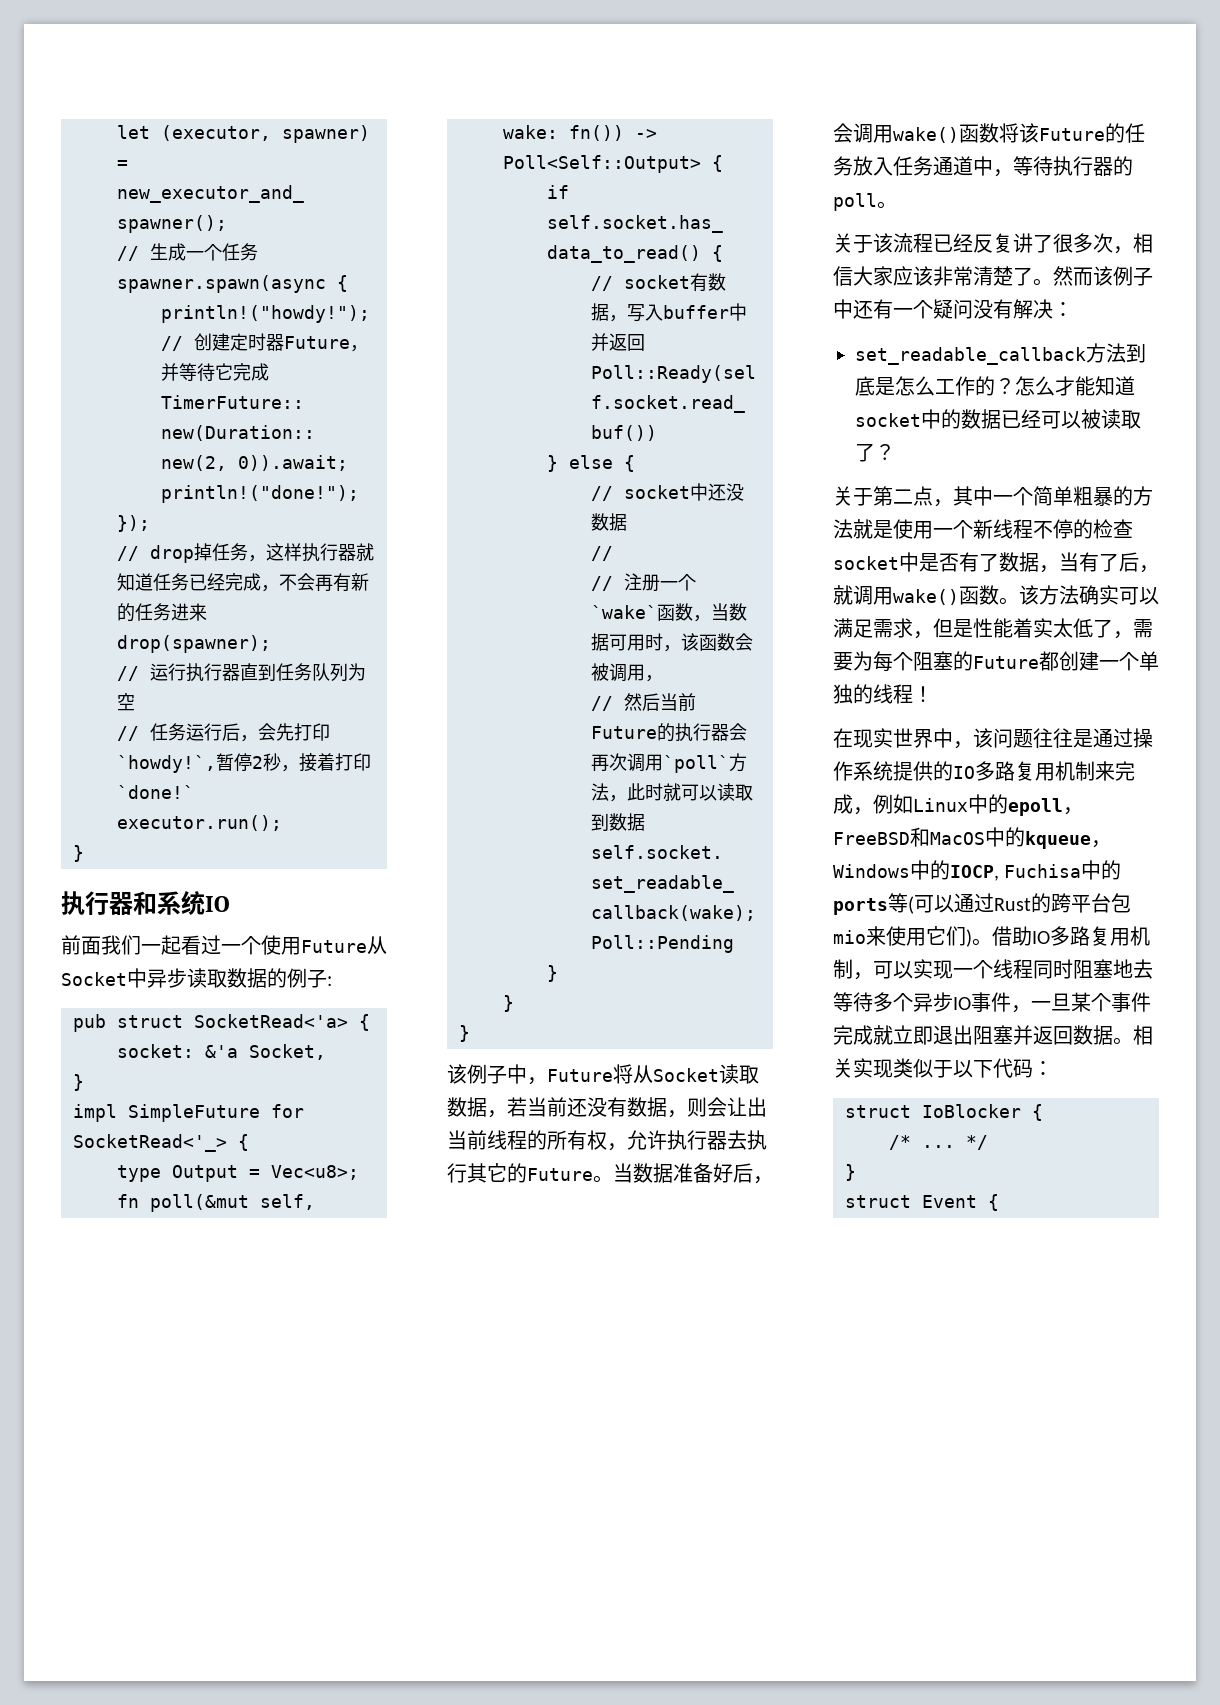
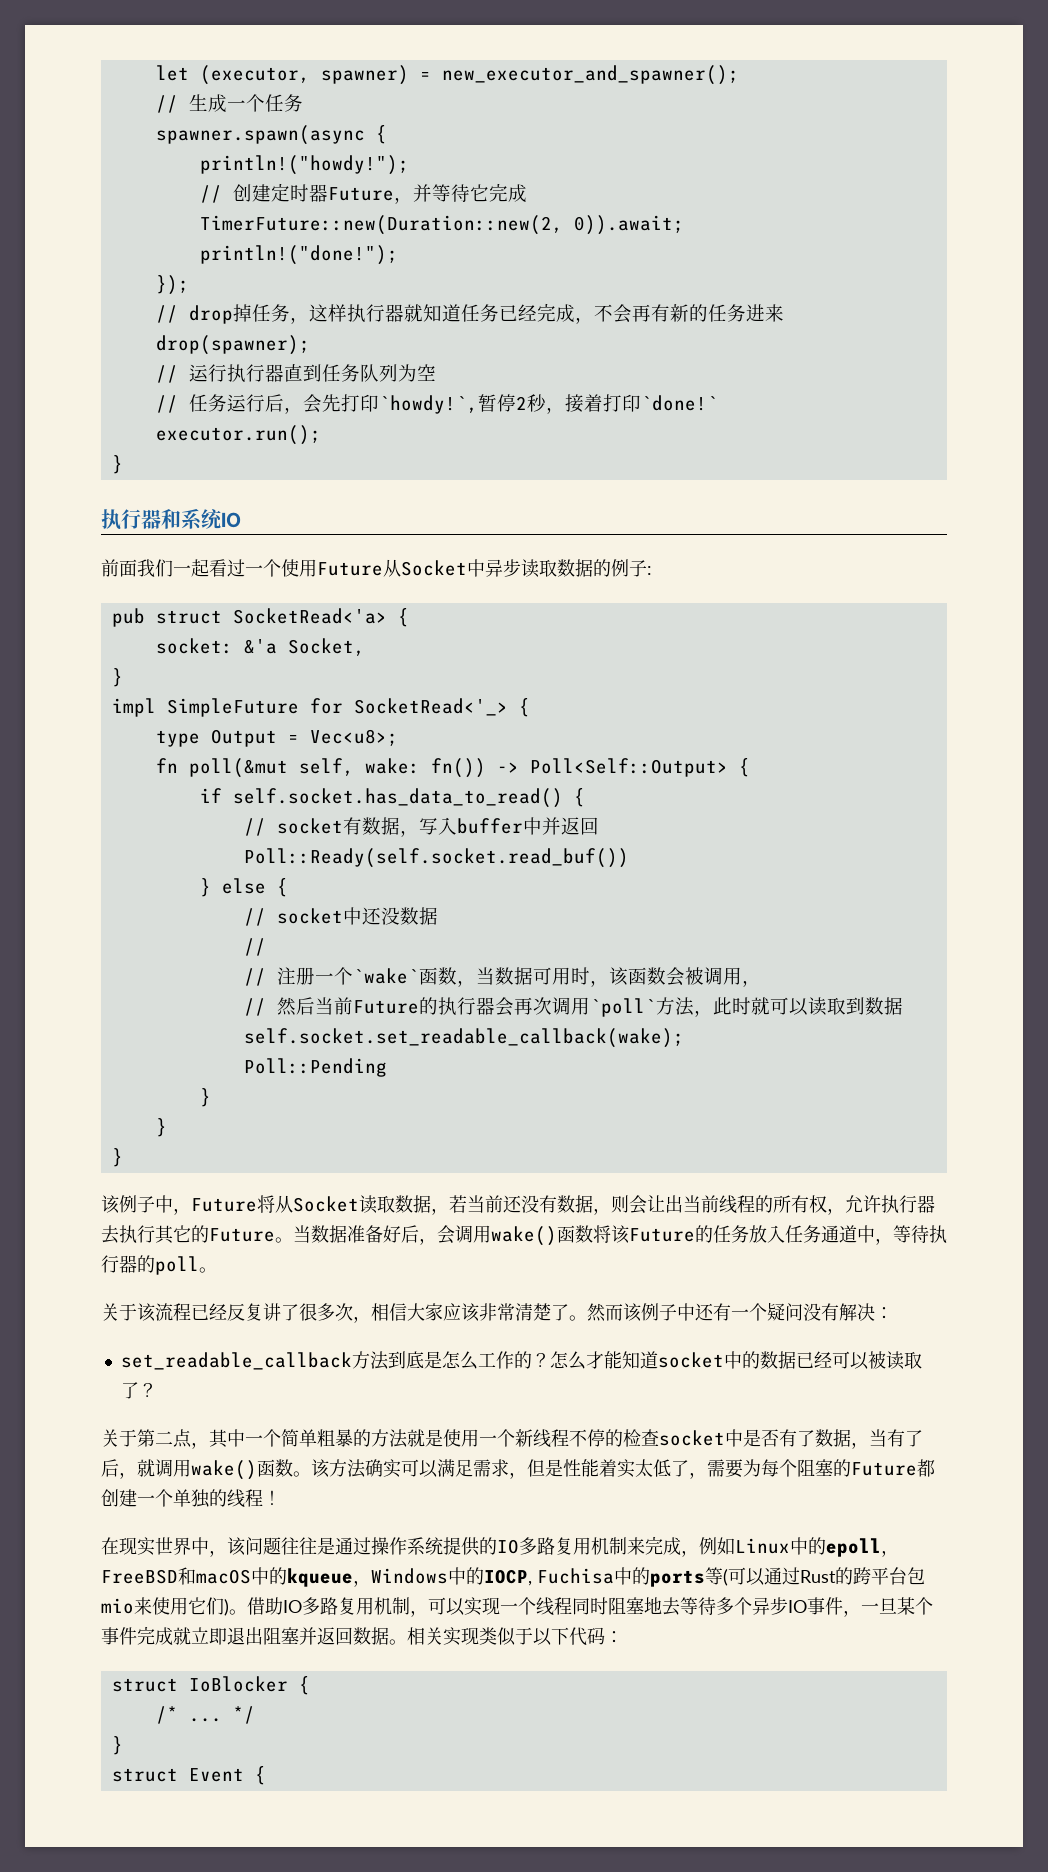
- 在现实世界中，该问题往往是通过操作系统提供的IO多路复用机制来完成，例如Linux中的epoll，FreeBSD和MacOS中的kqueue，Windows中的IOCP, Fuchisa中的ports等(可以通过Rust的跨平台包mio来使用它们)。
+ 在现实世界中，该问题往往是通过操作系统提供的IO多路复用机制来完成，例如Linux中的epoll，FreeBSD和macOS中的kqueue，Windows中的IOCP, Fuchisa中的ports等(可以通过Rust的跨平台包mio来使用它们)。

